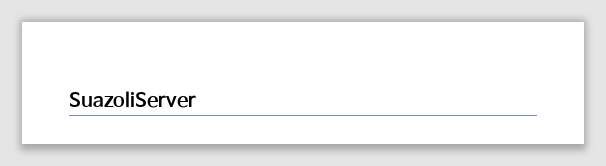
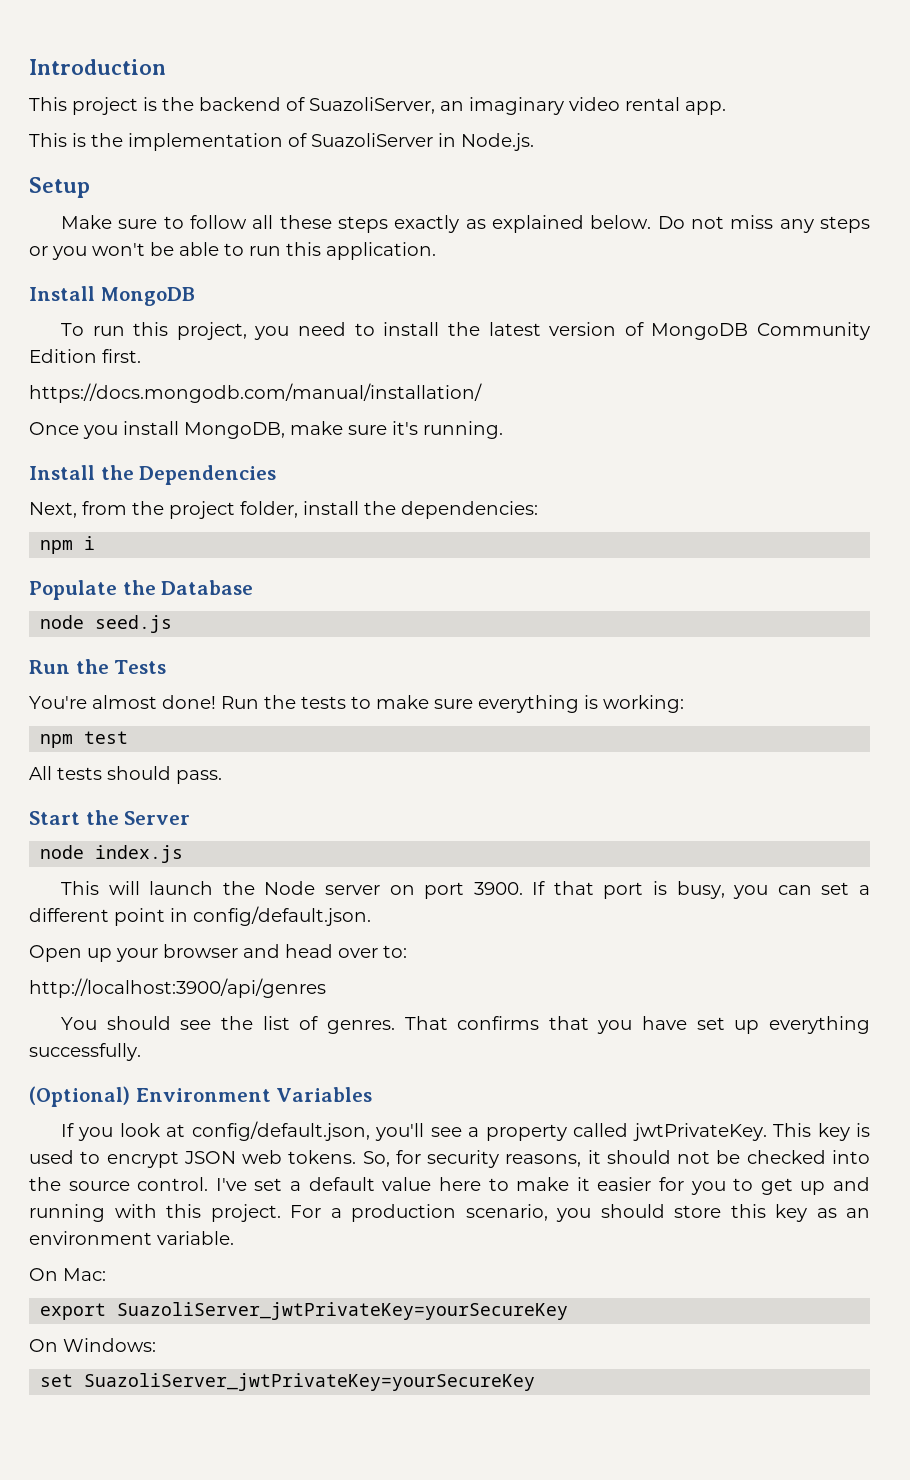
- SuazoliServer
+ Introduction
+ This project is the backend of SuazoliServer, an imaginary video rental app.
+ This is the implementation of SuazoliServer in Node.js.
+ Setup
+ Make sure to follow all these steps exactly as explained below. Do not miss any steps or you won't be able to run this application.
+ Install MongoDB
+ To run this project, you need to install the latest version of MongoDB Community Edition first.
+ https://docs.mongodb.com/manual/installation/
+ Once you install MongoDB, make sure it's running.
+ Install the Dependencies
+ Next, from the project folder, install the dependencies:
+ npm i
+ Populate the Database
+ node seed.js
+ Run the Tests
+ You're almost done! Run the tests to make sure everything is working:
+ npm test
+ All tests should pass.
+ Start the Server
+ node index.js
+ This will launch the Node server on port 3900. If that port is busy, you can set a different point in config/default.json.
+ Open up your browser and head over to:
+ http://localhost:3900/api/genres
+ You should see the list of genres. That confirms that you have set up everything successfully.
+ (Optional) Environment Variables
+ If you look at config/default.json, you'll see a property called jwtPrivateKey. This key is used to encrypt JSON web tokens. So, for security reasons, it should not be checked into the source control. I've set a default value here to make it easier for you to get up and running with this project. For a production scenario, you should store this key as an environment variable.
+ On Mac:
+ export SuazoliServer_jwtPrivateKey=yourSecureKey
+ On Windows:
+ set SuazoliServer_jwtPrivateKey=yourSecureKey

